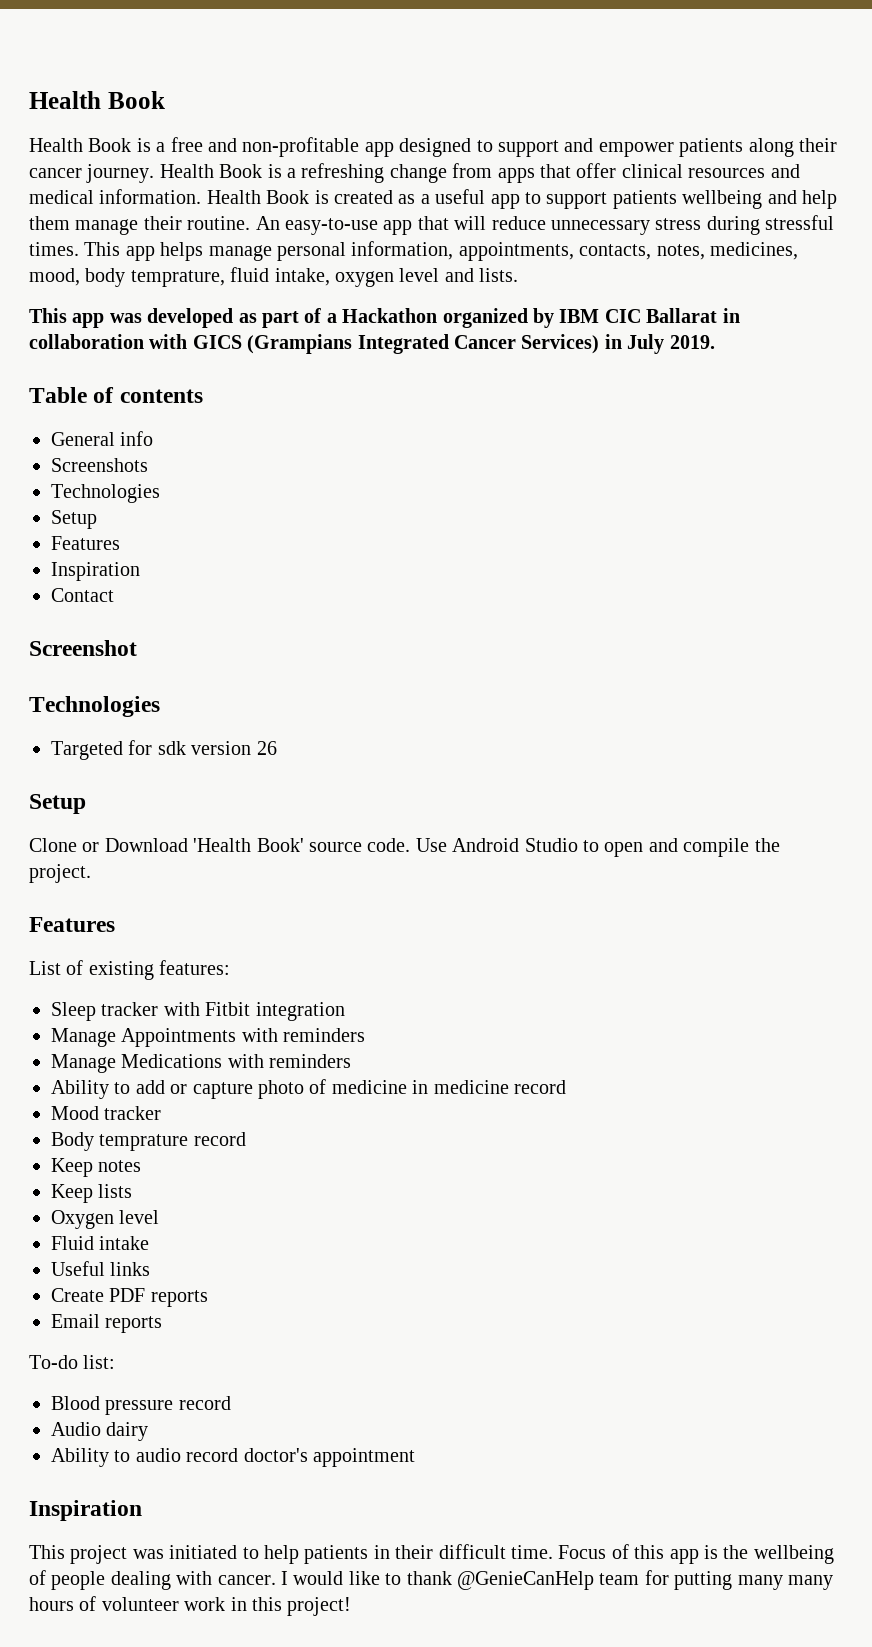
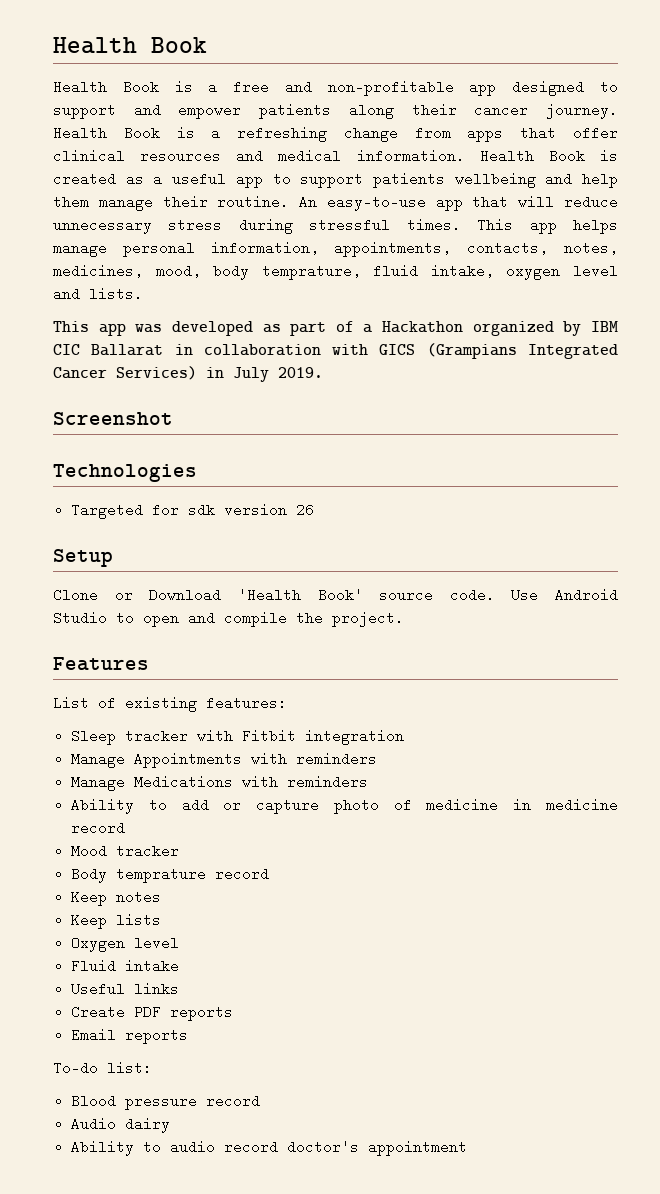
- Table of contents
- General info
- Screenshots
- Technologies
- Setup
- Features
- Inspiration
- Contact
  Ability to audio record doctor's appointment
- Inspiration
- This project was initiated to help patients in their difficult time. Focus of this app is the wellbeing of people dealing with cancer. I would like to thank @GenieCanHelp team for putting many many hours of volunteer work in this project!

